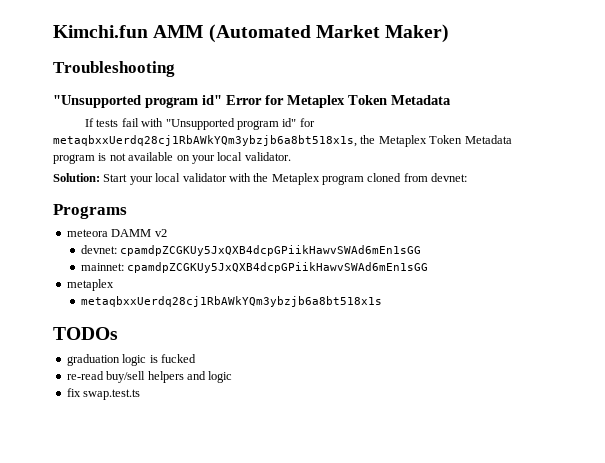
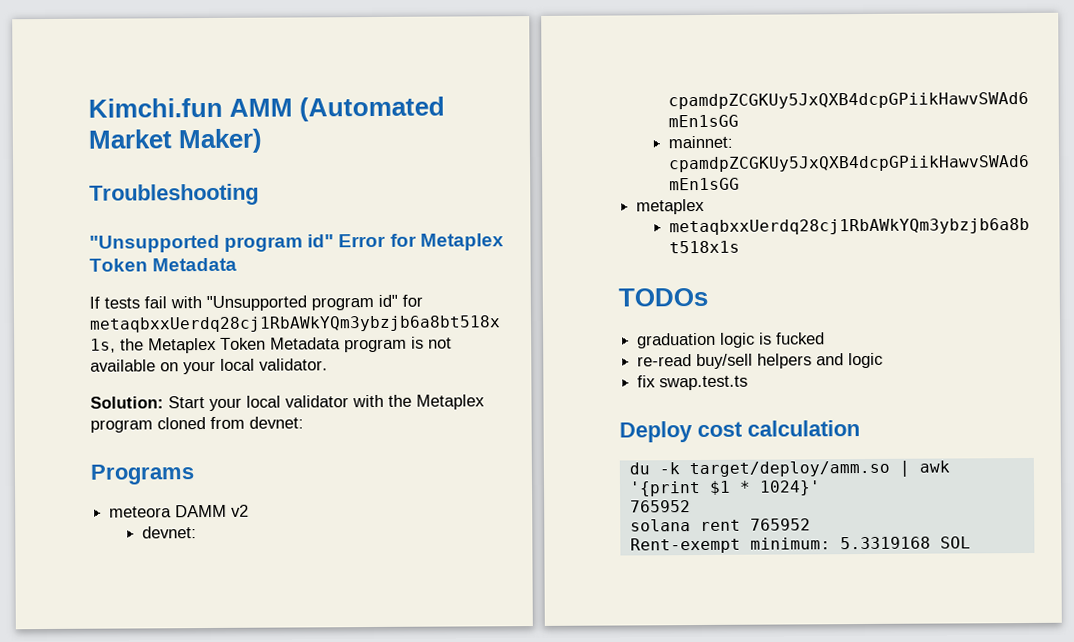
+ Deploy cost calculation
+ du -k target/deploy/amm.so | awk '{print $1 * 1024}'
+ 765952
+ solana rent 765952
+ Rent-exempt minimum: 5.3319168 SOL

